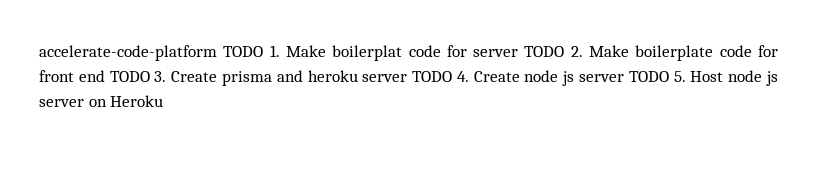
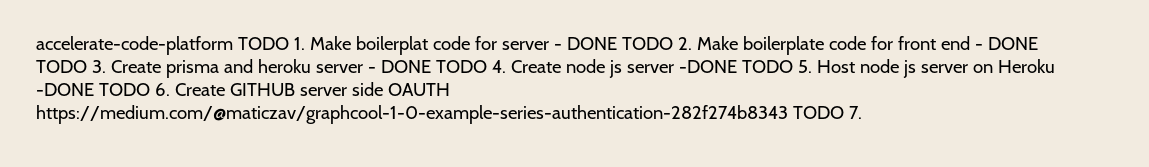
- accelerate-code-platform TODO 1. Make boilerplat code for server TODO 2. Make boilerplate code for front end TODO 3. Create prisma and heroku server TODO 4. Create node js server TODO 5. Host node js server on Heroku
+ accelerate-code-platform TODO 1. Make boilerplat code for server - DONE TODO 2. Make boilerplate code for front end - DONE TODO 3. Create prisma and heroku server - DONE TODO 4. Create node js server -DONE TODO 5. Host node js server on Heroku -DONE TODO 6. Create GITHUB server side OAUTH https://medium.com/@maticzav/graphcool-1-0-example-series-authentication-282f274b8343 TODO 7.

